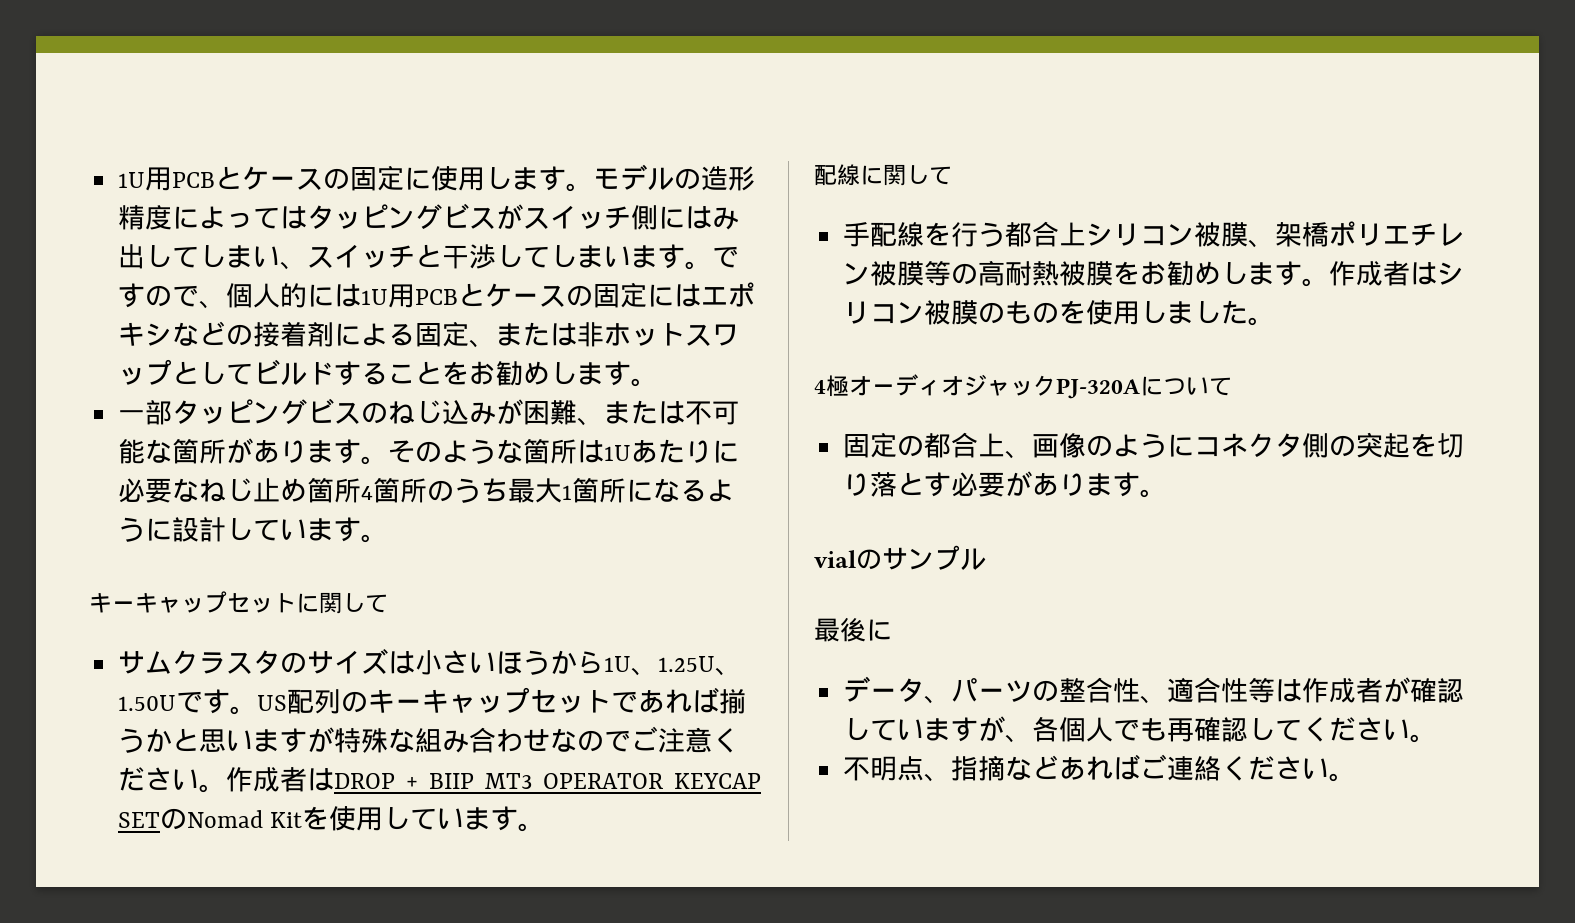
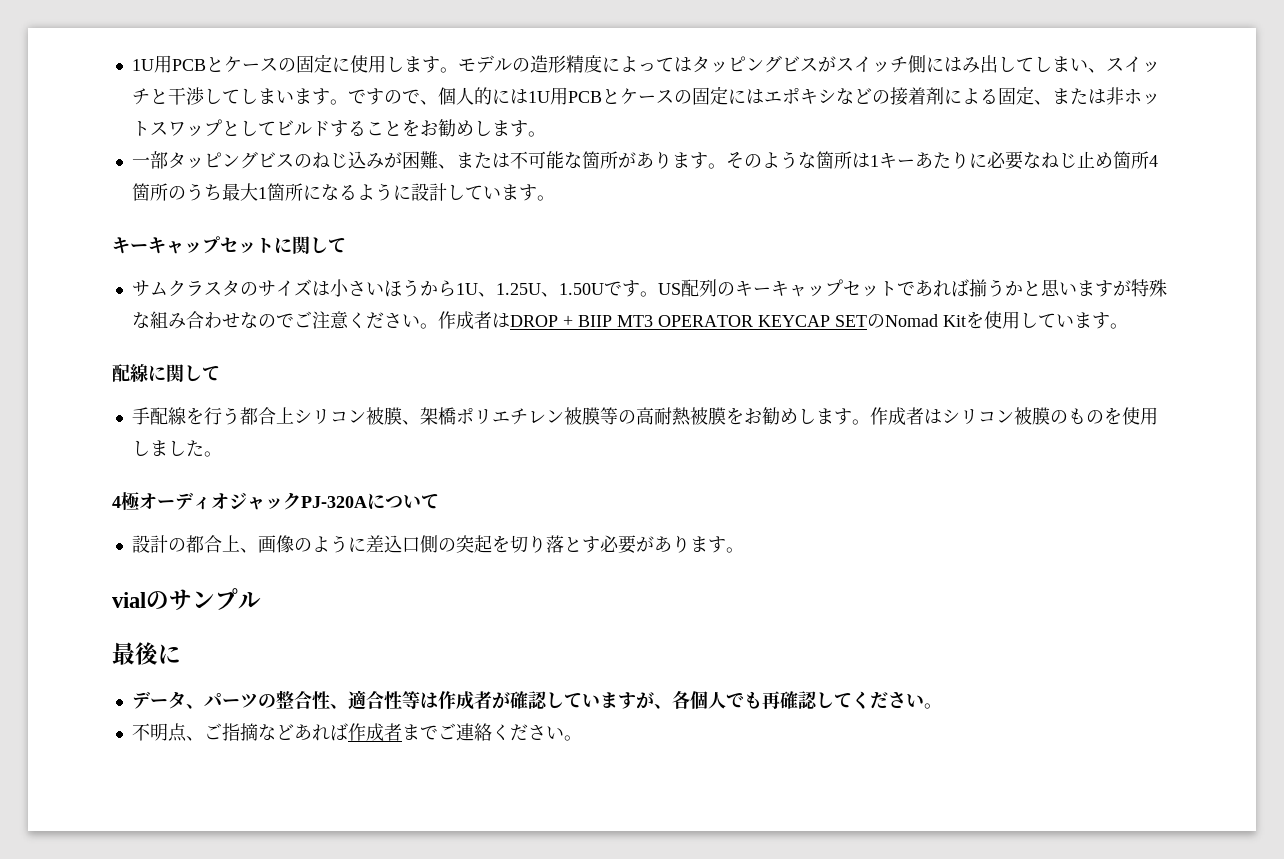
- そのような箇所は1Uあたりに必要なねじ止め箇所4箇所のうち最大1箇所になるように設計しています。
+ そのような箇所は1キーあたりに必要なねじ止め箇所4箇所のうち最大1箇所になるように設計しています。
- 固定の都合上、画像のようにコネクタ側の突起を切り落とす必要があります。
+ 設計の都合上、画像のように差込口側の突起を切り落とす必要があります。
- 不明点、指摘などあればご連絡ください。
+ 不明点、ご指摘などあれば作成者までご連絡ください。

